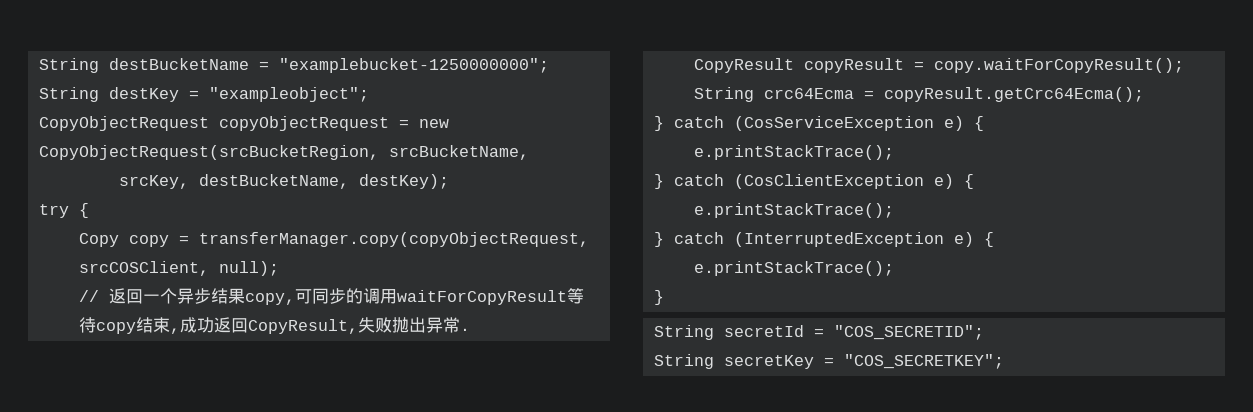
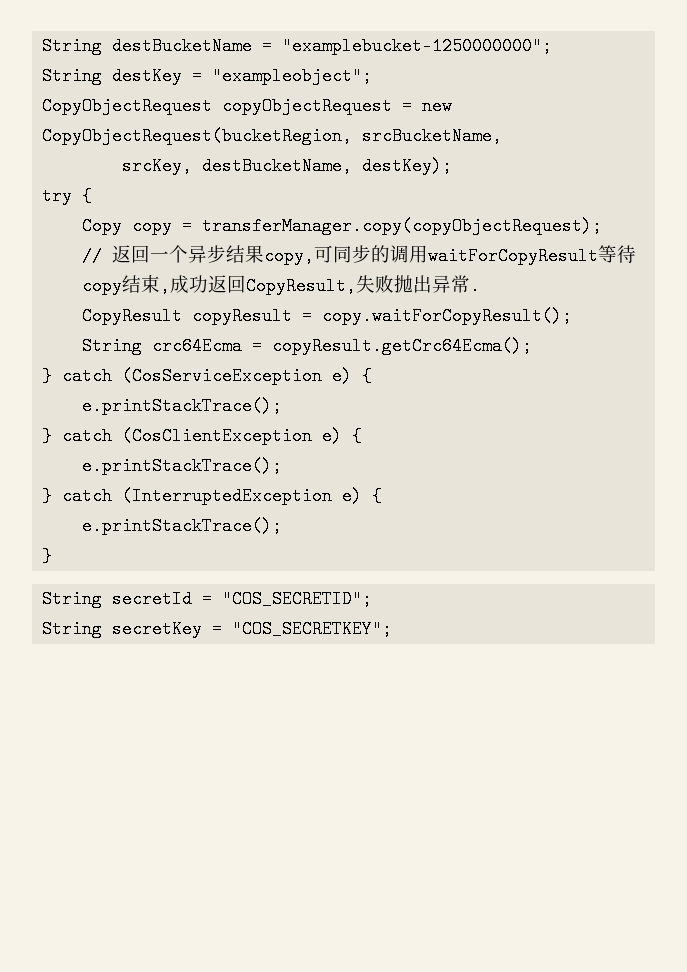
- CopyObjectRequest copyObjectRequest = new CopyObjectRequest(srcBucketRegion, srcBucketName,
+ CopyObjectRequest copyObjectRequest = new CopyObjectRequest(bucketRegion, srcBucketName,
- Copy copy = transferManager.copy(copyObjectRequest, srcCOSClient, null);
+ Copy copy = transferManager.copy(copyObjectRequest);

